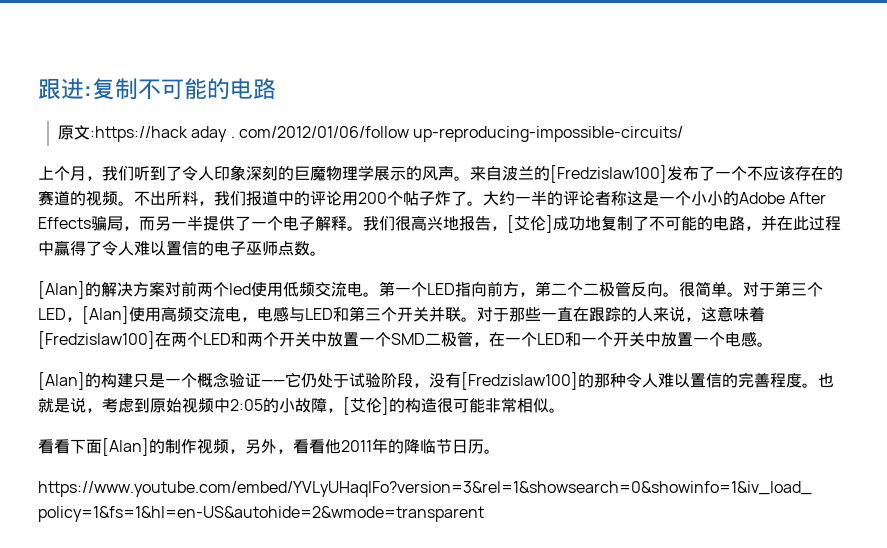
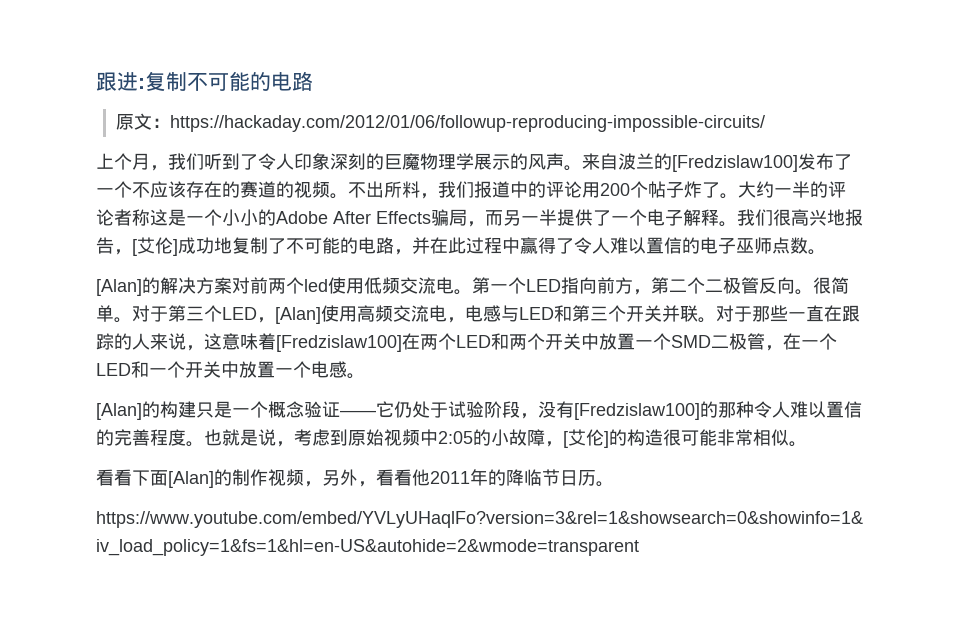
- 原文:https://hack aday . com/2012/01/06/follow up-reproducing-impossible-circuits/
+ 原文：https://hackaday.com/2012/01/06/followup-reproducing-impossible-circuits/

